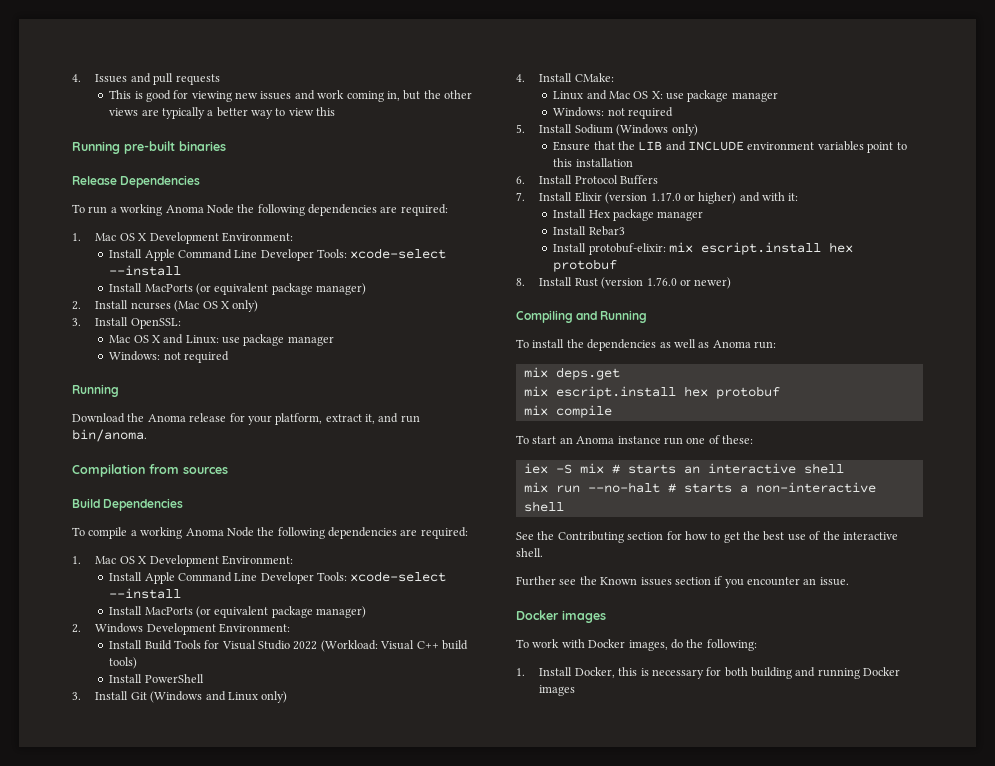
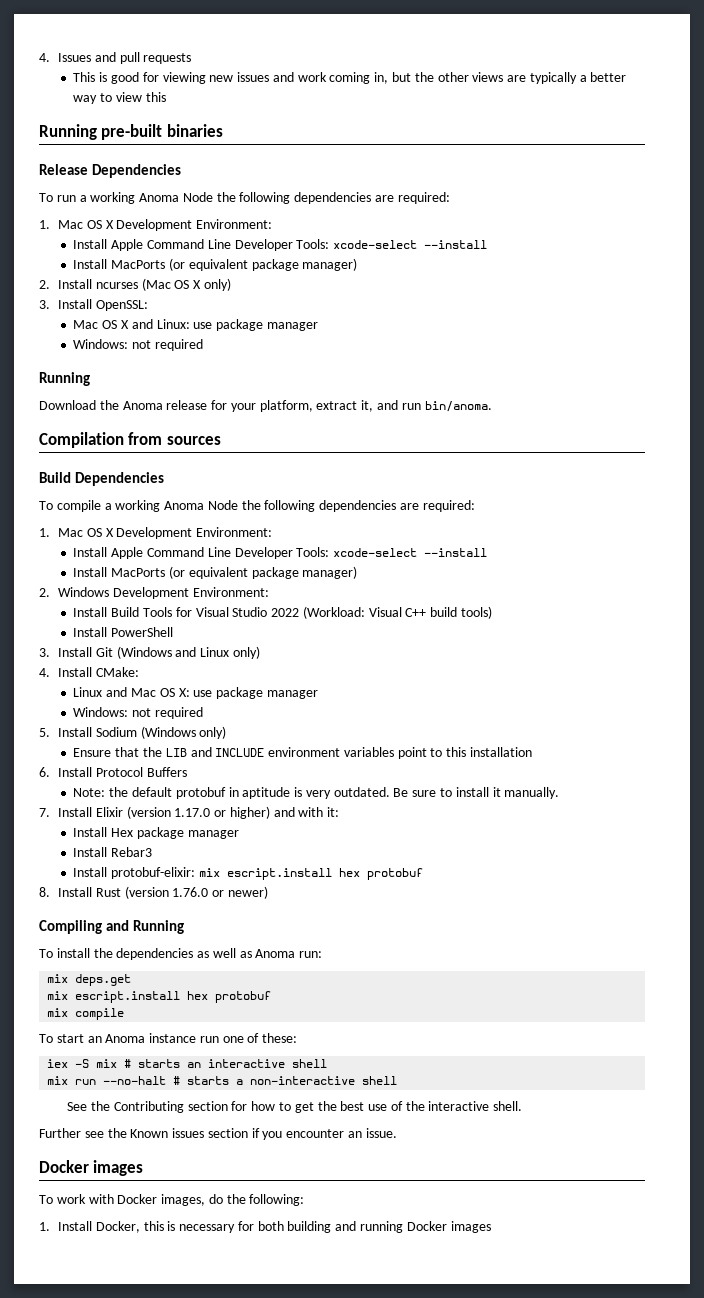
+ Note: the default protobuf in aptitude is very outdated. Be sure to install it manually.

